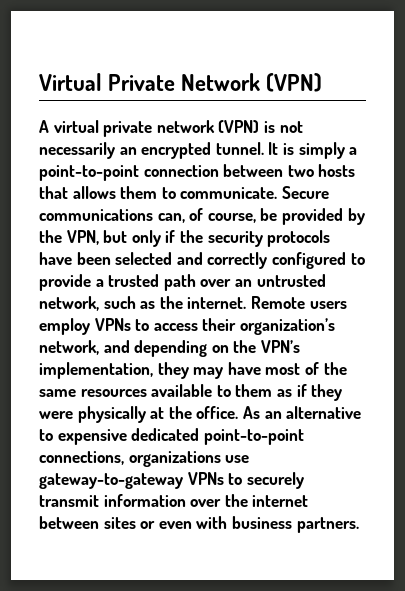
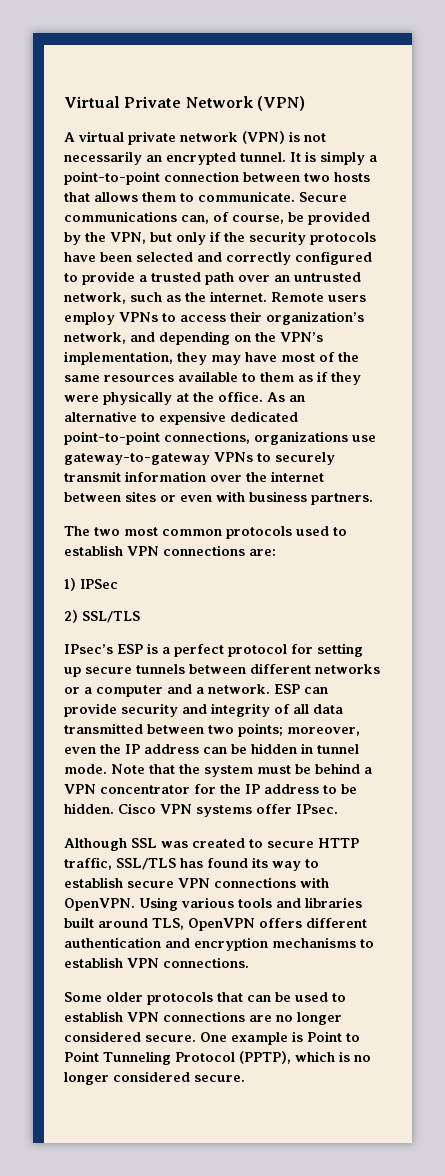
+ The two most common protocols used to establish VPN connections are:
+ 1) IPSec
+ 2) SSL/TLS
+ IPsec’s ESP is a perfect protocol for setting up secure tunnels between different networks or a computer and a network. ESP can provide security and integrity of all data transmitted between two points; moreover, even the IP address can be hidden in tunnel mode. Note that the system must be behind a VPN concentrator for the IP address to be hidden. Cisco VPN systems offer IPsec.
+ Although SSL was created to secure HTTP traffic, SSL/TLS has found its way to establish secure VPN connections with OpenVPN. Using various tools and libraries built around TLS, OpenVPN offers different authentication and encryption mechanisms to establish VPN connections.
+ Some older protocols that can be used to establish VPN connections are no longer considered secure. One example is Point to Point Tunneling Protocol (PPTP), which is no longer considered secure.

